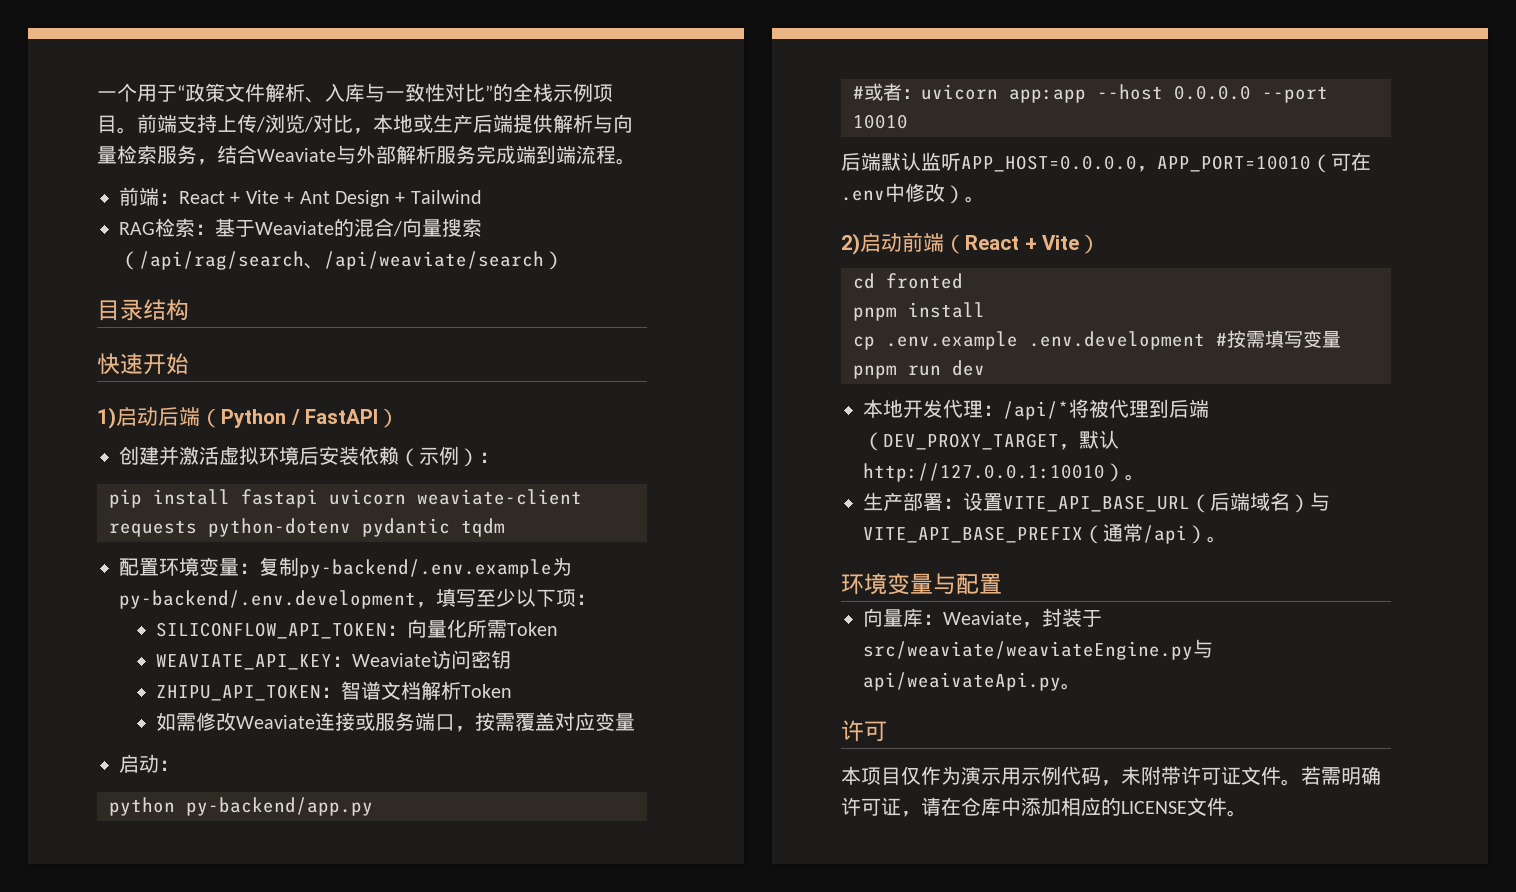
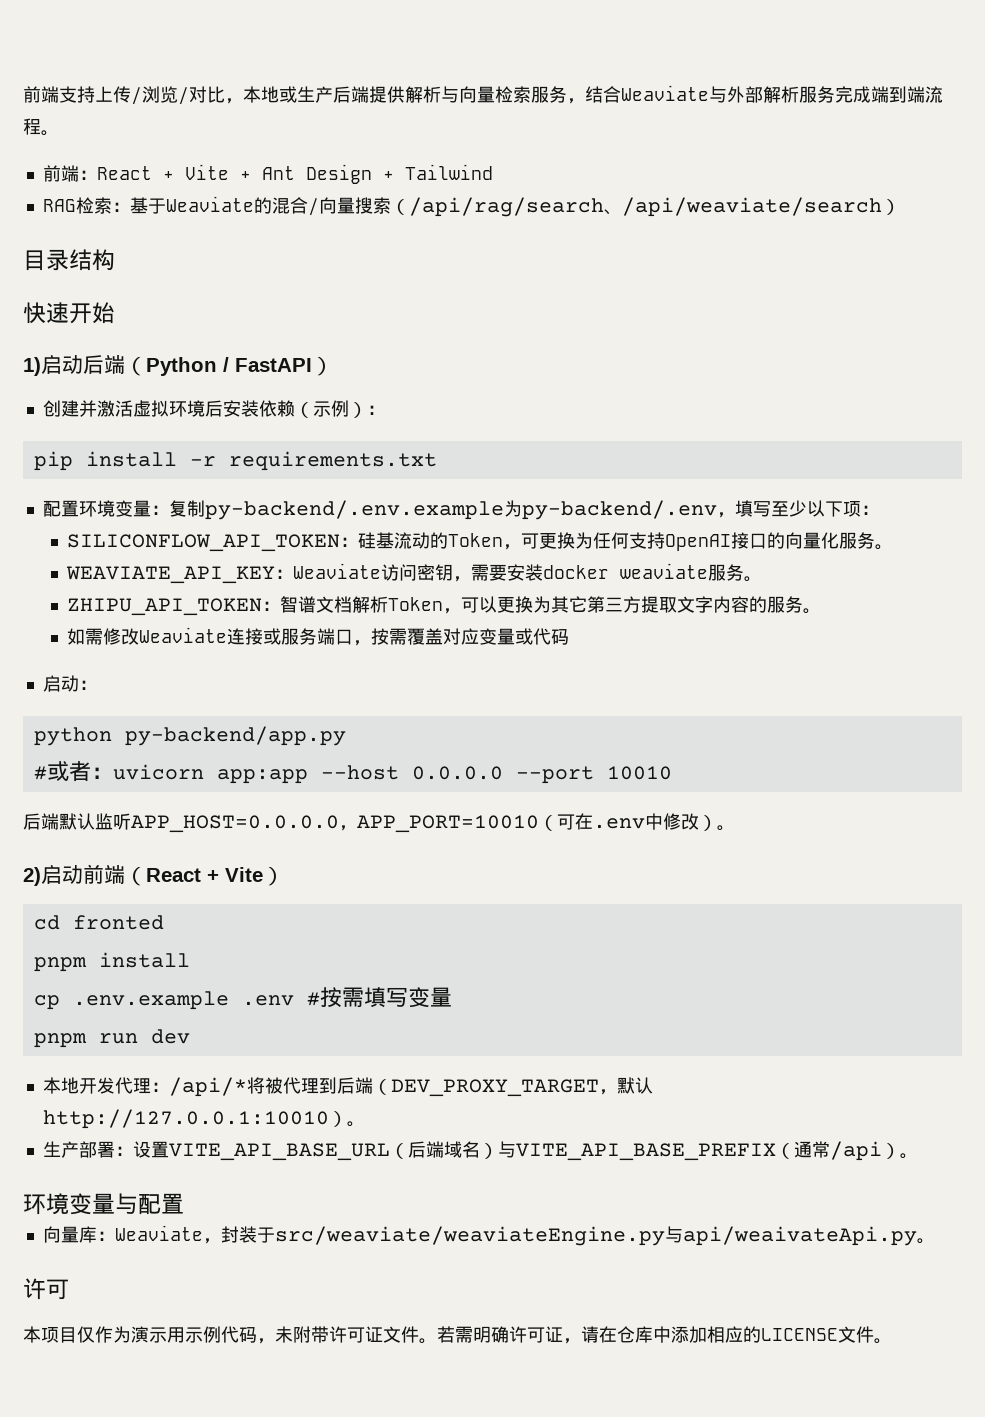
- 一个用于“政策文件解析、入库与一致性对比”的全栈示例项目。
- pip install fastapi uvicorn weaviate-client requests python-dotenv pydantic tqdm
+ pip install -r requirements.txt
- 配置环境变量：复制py-backend/.env.example为py-backend/.env.development，填写至少以下项：
+ 配置环境变量：复制py-backend/.env.example为py-backend/.env，填写至少以下项：
- SILICONFLOW_API_TOKEN：向量化所需Token
+ SILICONFLOW_API_TOKEN：硅基流动的Token，可更换为任何支持OpenAI接口的向量化服务。
- WEAVIATE_API_KEY：Weaviate访问密钥
+ WEAVIATE_API_KEY：Weaviate访问密钥，需要安装docker weaviate服务。
- ZHIPU_API_TOKEN：智谱文档解析Token
+ ZHIPU_API_TOKEN：智谱文档解析Token，可以更换为其它第三方提取文字内容的服务。
- 如需修改Weaviate连接或服务端口，按需覆盖对应变量
+ 如需修改Weaviate连接或服务端口，按需覆盖对应变量或代码
- cp .env.example .env.development #按需填写变量
+ cp .env.example .env #按需填写变量

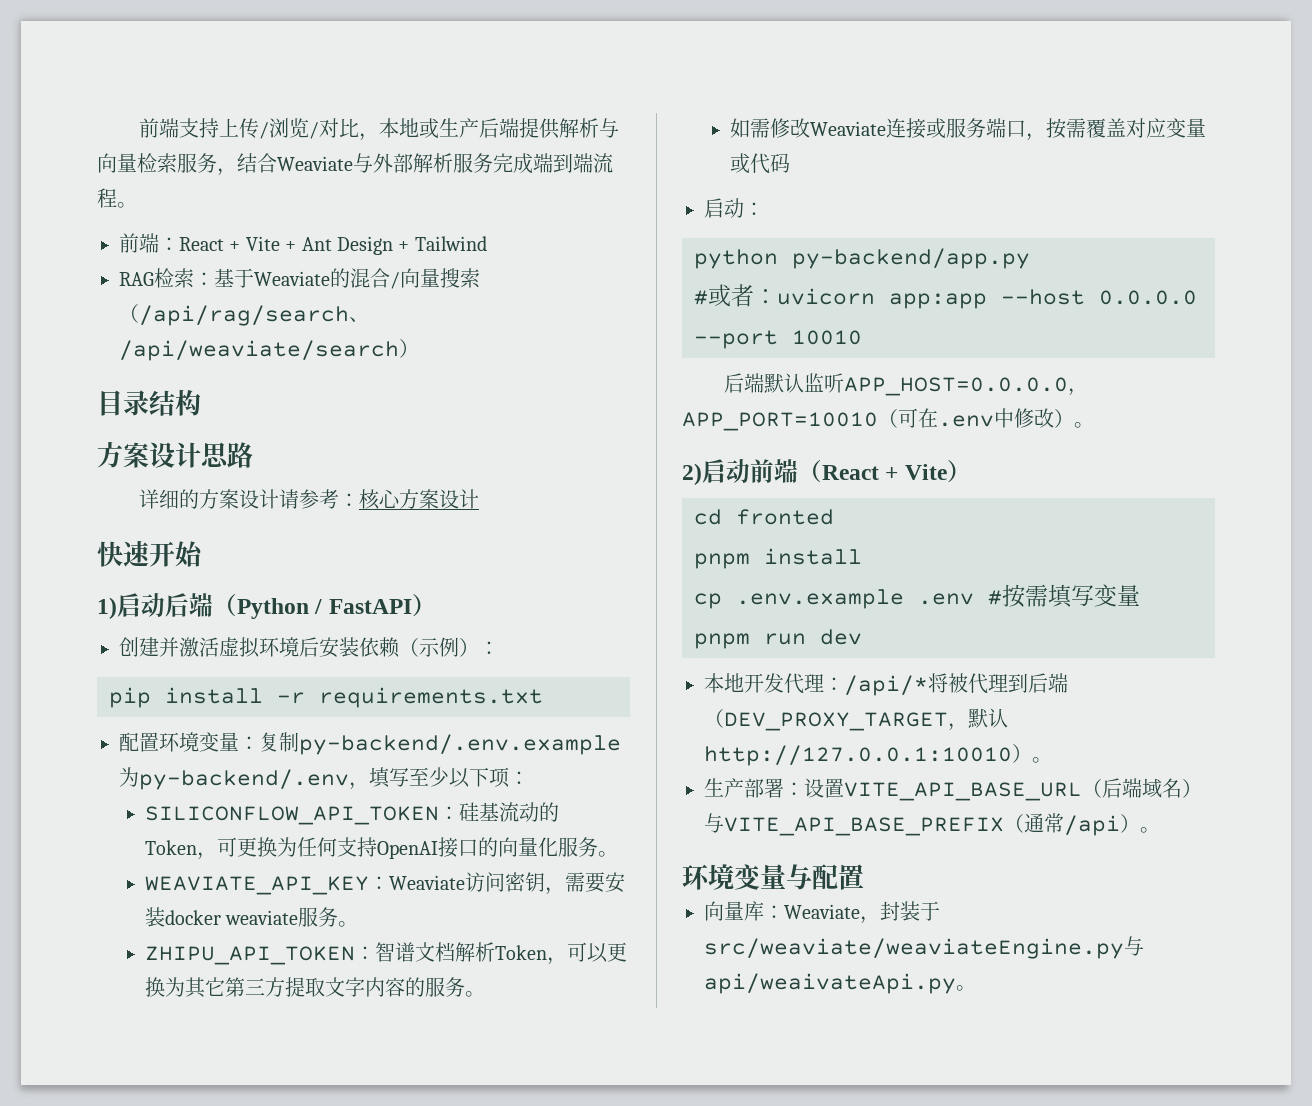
+ 方案设计思路
+ 详细的方案设计请参考：核心方案设计
  向量库：Weaviate，封装于src/weaviate/weaviateEngine.py与api/weaivateApi.py。
- 许可
- 本项目仅作为演示用示例代码，未附带许可证文件。若需明确许可证，请在仓库中添加相应的LICENSE文件。

